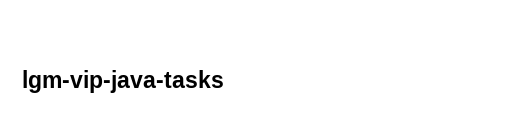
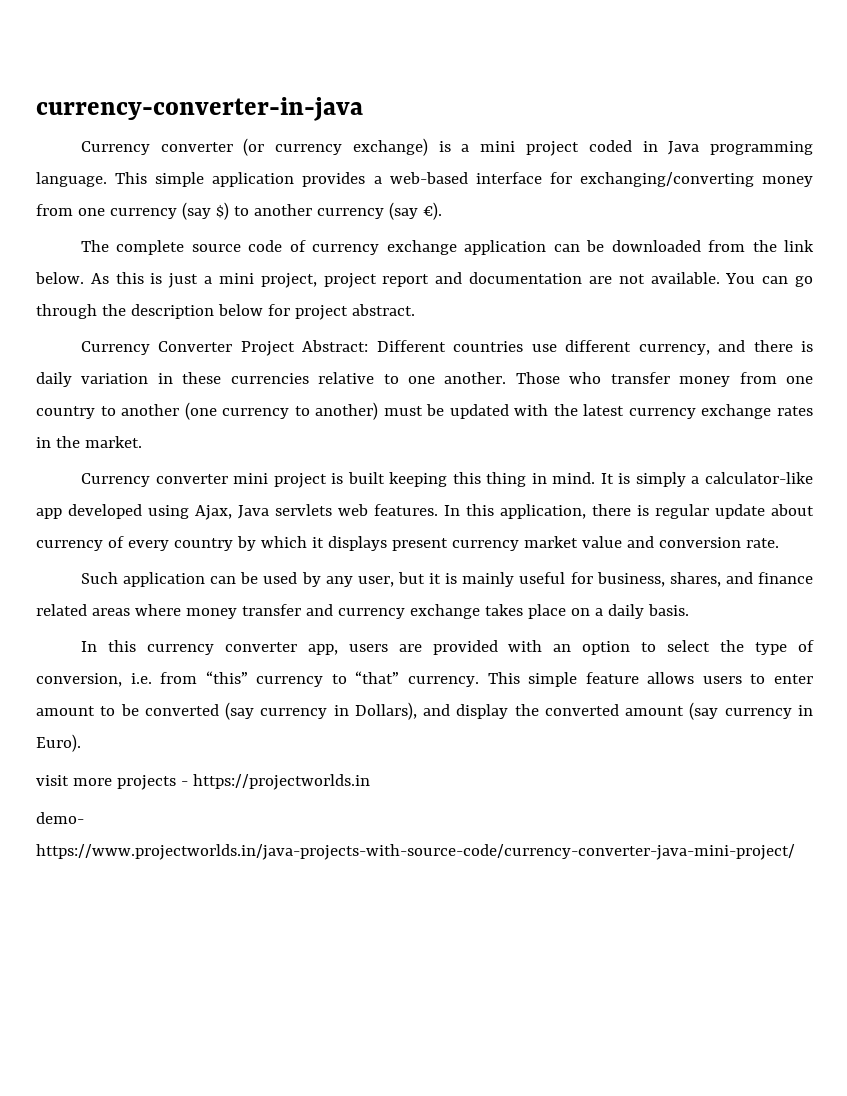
- lgm-vip-java-tasks
+ currency-converter-in-java
+ Currency converter (or currency exchange) is a mini project coded in Java programming language. This simple application provides a web-based interface for exchanging/converting money from one currency (say $) to another currency (say €).
+ The complete source code of currency exchange application can be downloaded from the link below. As this is just a mini project, project report and documentation are not available. You can go through the description below for project abstract.
+ Currency Converter Project Abstract: Different countries use different currency, and there is daily variation in these currencies relative to one another. Those who transfer money from one country to another (one currency to another) must be updated with the latest currency exchange rates in the market.
+ Currency converter mini project is built keeping this thing in mind. It is simply a calculator-like app developed using Ajax, Java servlets web features. In this application, there is regular update about currency of every country by which it displays present currency market value and conversion rate.
+ Such application can be used by any user, but it is mainly useful for business, shares, and finance related areas where money transfer and currency exchange takes place on a daily basis.
+ In this currency converter app, users are provided with an option to select the type of conversion, i.e. from “this” currency to “that” currency. This simple feature allows users to enter amount to be converted (say currency in Dollars), and display the converted amount (say currency in Euro).
+ visit more projects - https://projectworlds.in
+ demo- https://www.projectworlds.in/java-projects-with-source-code/currency-converter-java-mini-project/

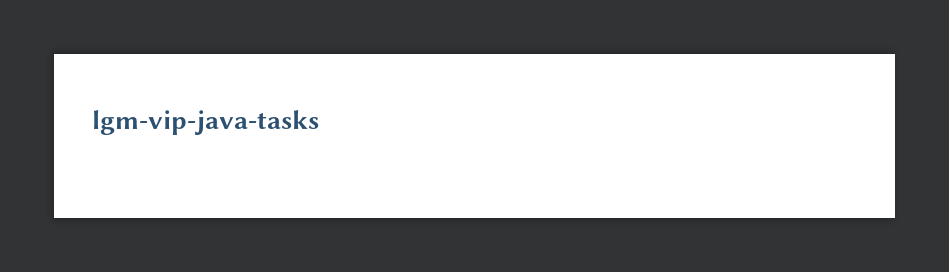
- currency-converter-in-java
- Currency converter (or currency exchange) is a mini project coded in Java programming language. This simple application provides a web-based interface for exchanging/converting money from one currency (say $) to another currency (say €).
- The complete source code of currency exchange application can be downloaded from the link below. As this is just a mini project, project report and documentation are not available. You can go through the description below for project abstract.
- Currency Converter Project Abstract: Different countries use different currency, and there is daily variation in these currencies relative to one another. Those who transfer money from one country to another (one currency to another) must be updated with the latest currency exchange rates in the market.
- Currency converter mini project is built keeping this thing in mind. It is simply a calculator-like app developed using Ajax, Java servlets web features. In this application, there is regular update about currency of every country by which it displays present currency market value and conversion rate.
- Such application can be used by any user, but it is mainly useful for business, shares, and finance related areas where money transfer and currency exchange takes place on a daily basis.
- In this currency converter app, users are provided with an option to select the type of conversion, i.e. from “this” currency to “that” currency. This simple feature allows users to enter amount to be converted (say currency in Dollars), and display the converted amount (say currency in Euro).
- visit more projects - https://projectworlds.in
- demo- https://www.projectworlds.in/java-projects-with-source-code/currency-converter-java-mini-project/
+ lgm-vip-java-tasks

